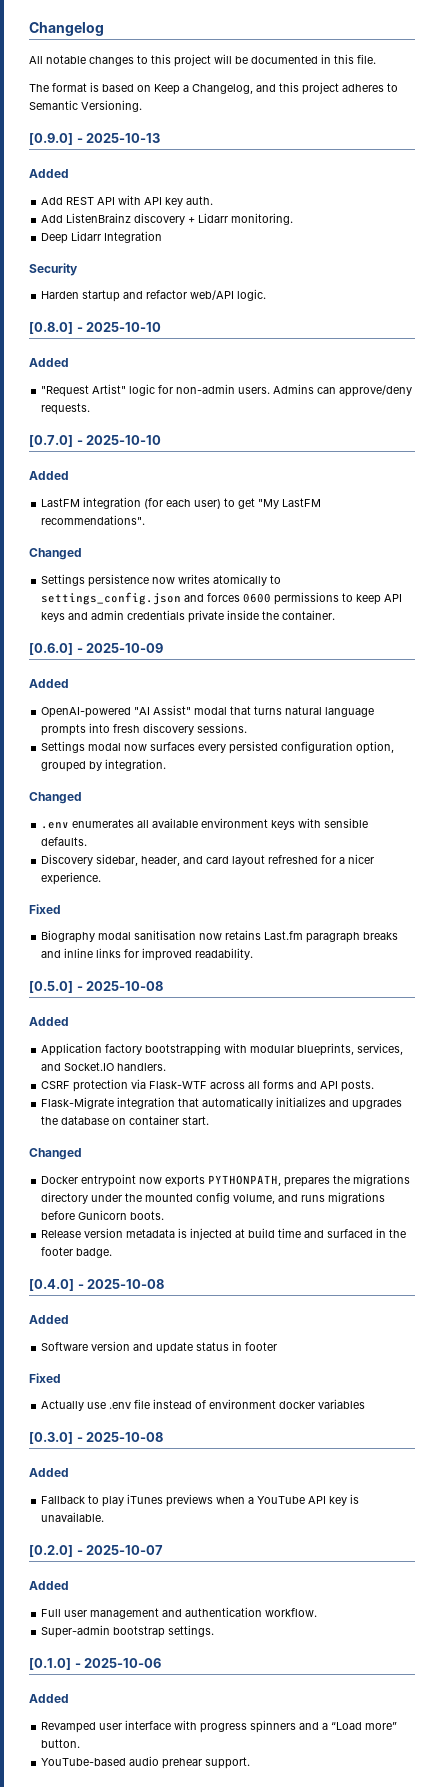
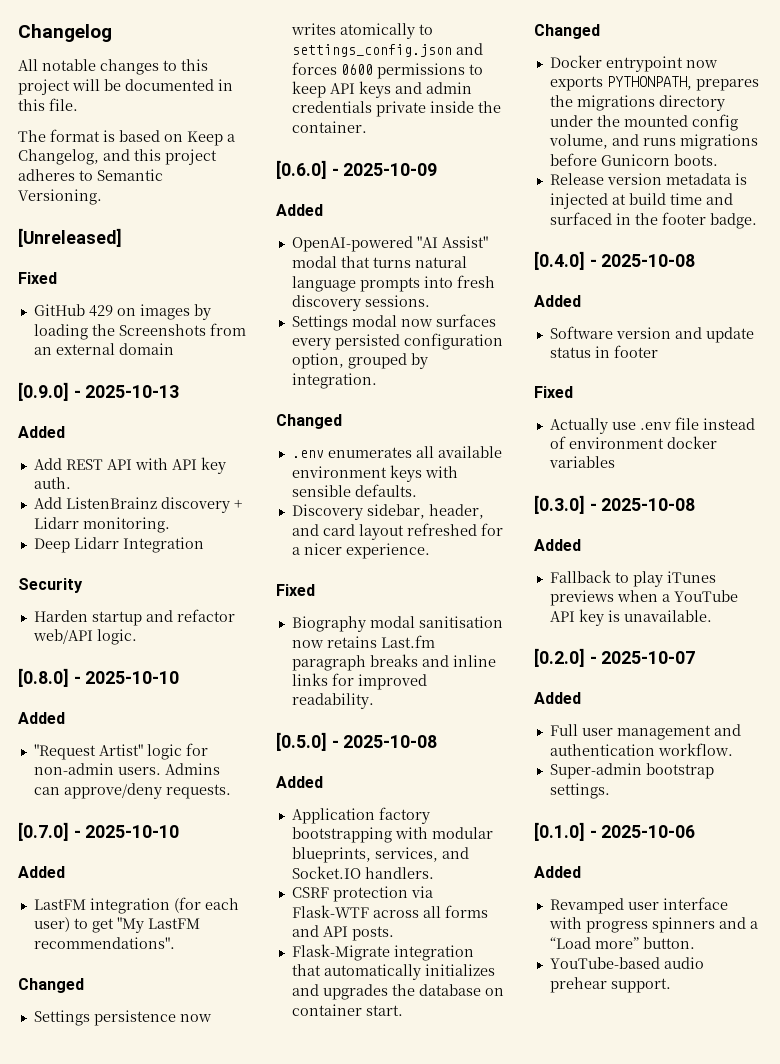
+ [Unreleased]
+ Fixed
+ GitHub 429 on images by loading the Screenshots from an external domain

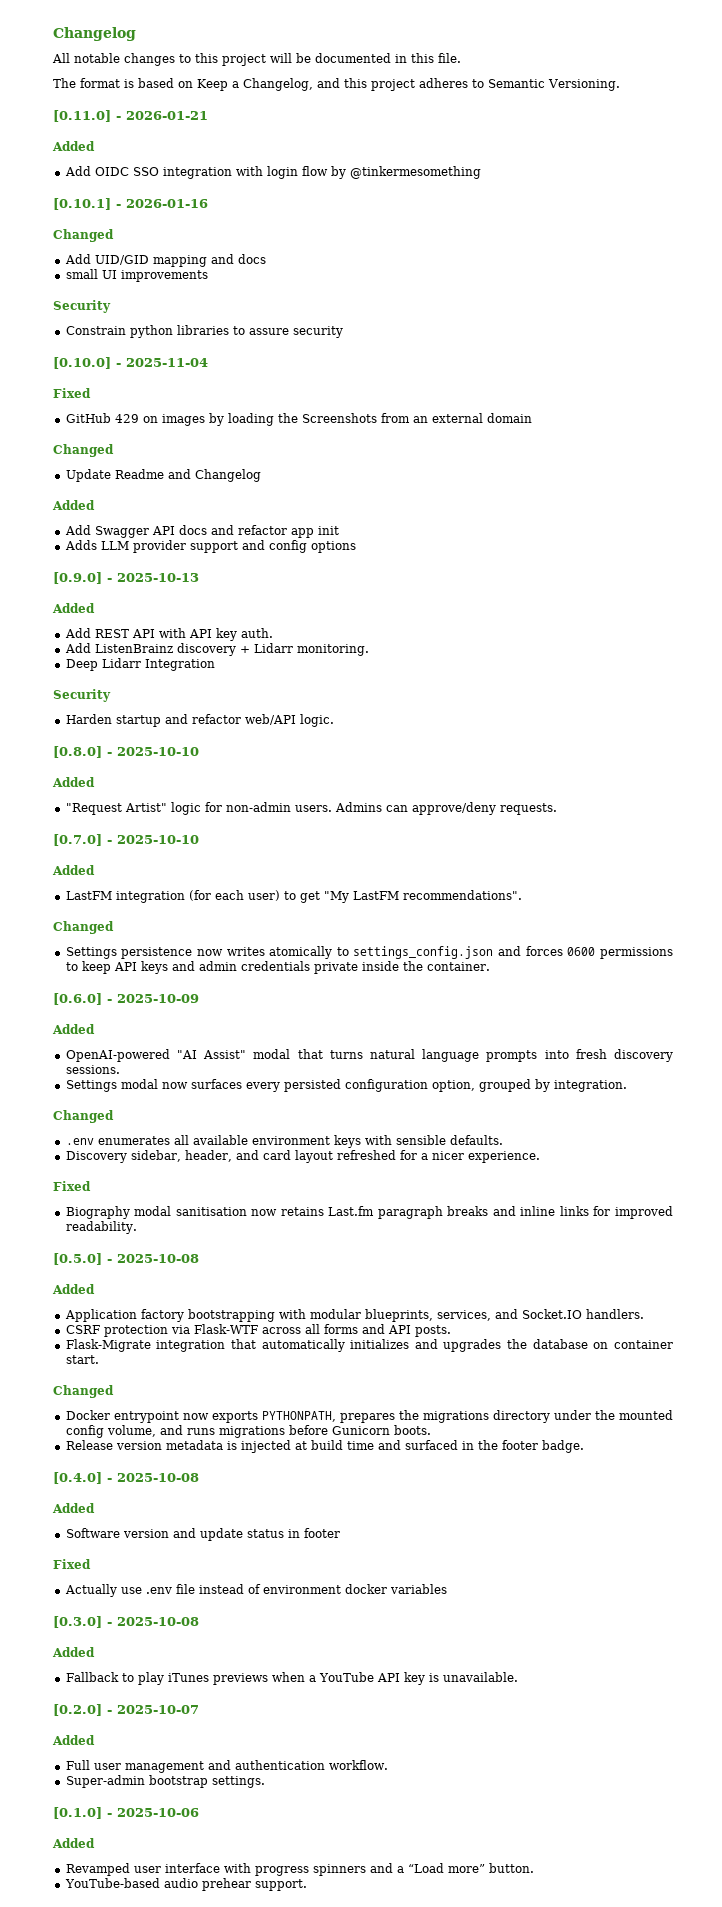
- [Unreleased]
+ [0.11.0] - 2026-01-21
+ Added
+ Add OIDC SSO integration with login flow by @tinkermesomething
+ [0.10.1] - 2026-01-16
+ Changed
+ Add UID/GID mapping and docs
+ small UI improvements
+ Security
+ Constrain python libraries to assure security
+ [0.10.0] - 2025-11-04
  GitHub 429 on images by loading the Screenshots from an external domain
+ Changed
+ Update Readme and Changelog
+ Added
+ Add Swagger API docs and refactor app init
+ Adds LLM provider support and config options

